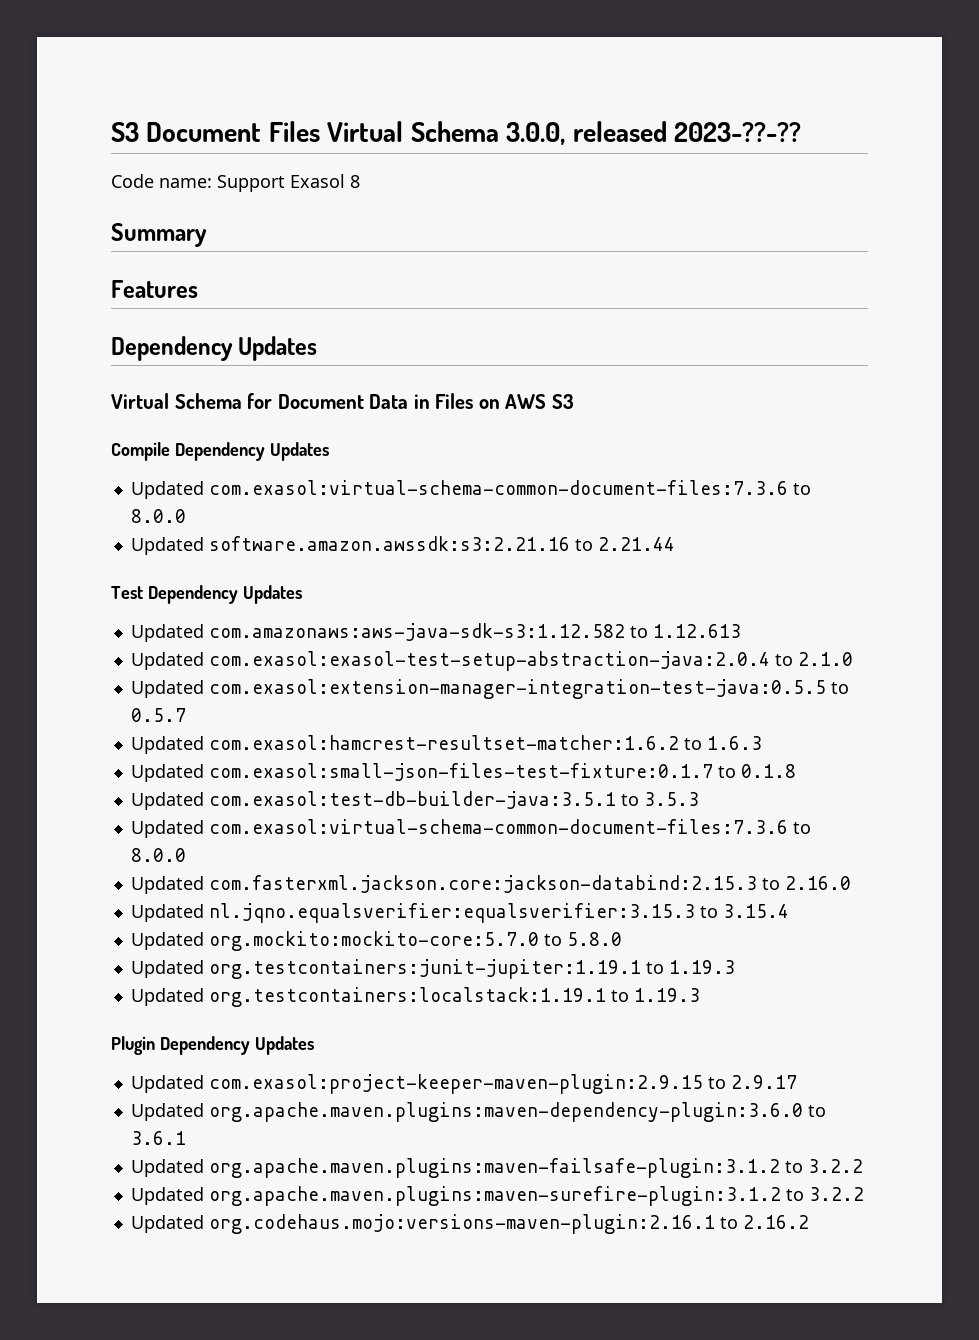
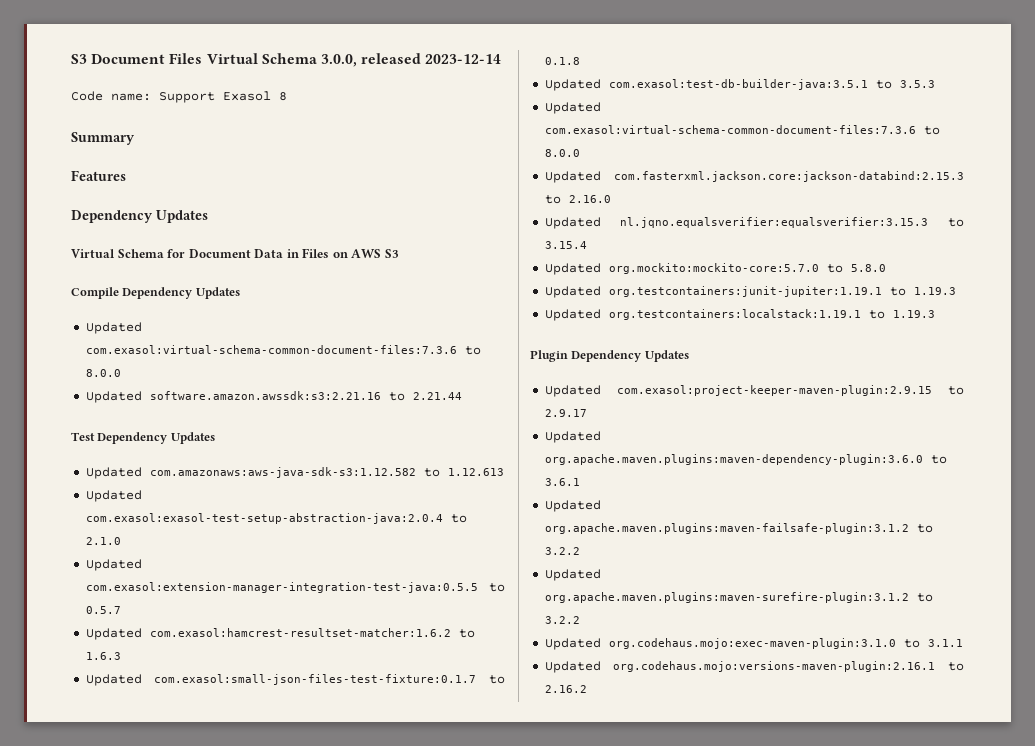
- S3 Document Files Virtual Schema 3.0.0, released 2023-??-??
+ S3 Document Files Virtual Schema 3.0.0, released 2023-12-14
+ Updated org.codehaus.mojo:exec-maven-plugin:3.1.0 to 3.1.1

